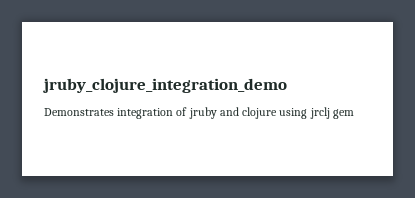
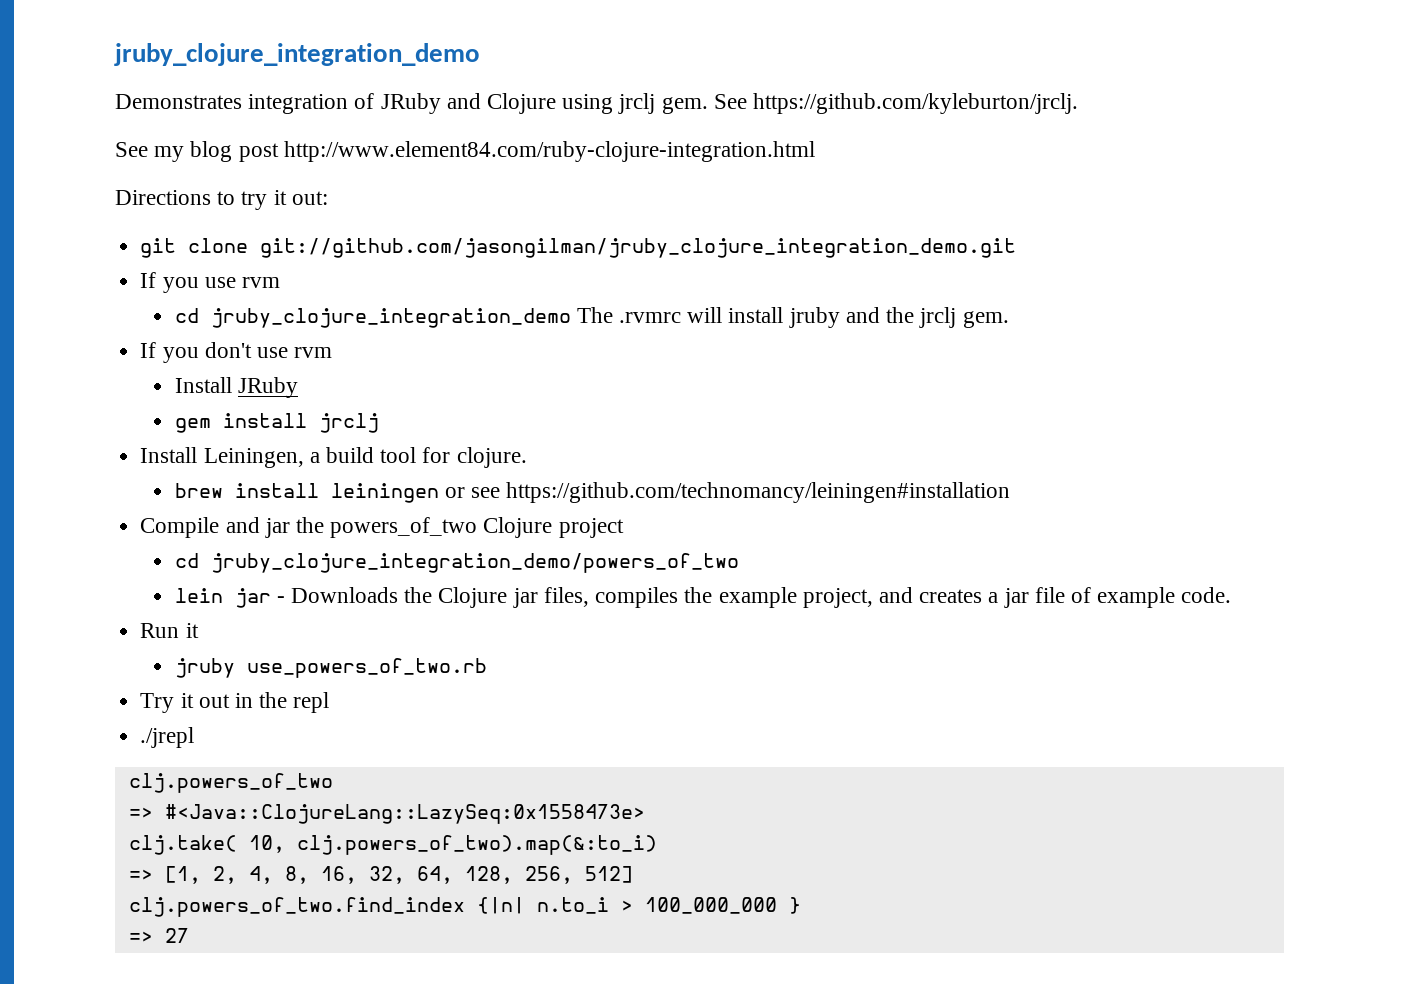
- Demonstrates integration of jruby and clojure using jrclj gem
+ Demonstrates integration of JRuby and Clojure using jrclj gem. See https://github.com/kyleburton/jrclj.
+ See my blog post http://www.element84.com/ruby-clojure-integration.html
+ Directions to try it out:
+ git clone git://github.com/jasongilman/jruby_clojure_integration_demo.git
+ If you use rvm
+ cd jruby_clojure_integration_demo The .rvmrc will install jruby and the jrclj gem.
+ If you don't use rvm
+ Install JRuby
+ gem install jrclj
+ Install Leiningen, a build tool for clojure.
+ brew install leiningen or see https://github.com/technomancy/leiningen#installation
+ Compile and jar the powers_of_two Clojure project
+ cd jruby_clojure_integration_demo/powers_of_two
+ lein jar - Downloads the Clojure jar files, compiles the example project, and creates a jar file of example code.
+ Run it
+ jruby use_powers_of_two.rb
+ Try it out in the repl
+ ./jrepl
+ clj.powers_of_two
+ => #<Java::ClojureLang::LazySeq:0x1558473e>
+ clj.take( 10, clj.powers_of_two).map(&:to_i)
+ => [1, 2, 4, 8, 16, 32, 64, 128, 256, 512]
+ clj.powers_of_two.find_index {|n| n.to_i > 100_000_000 }
+ => 27

